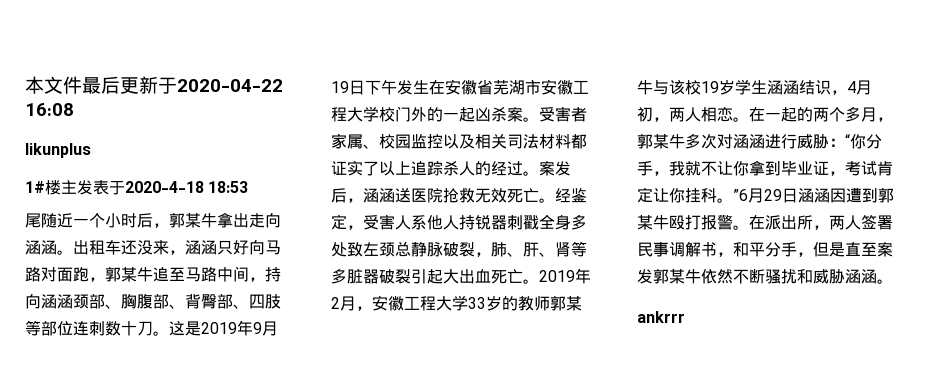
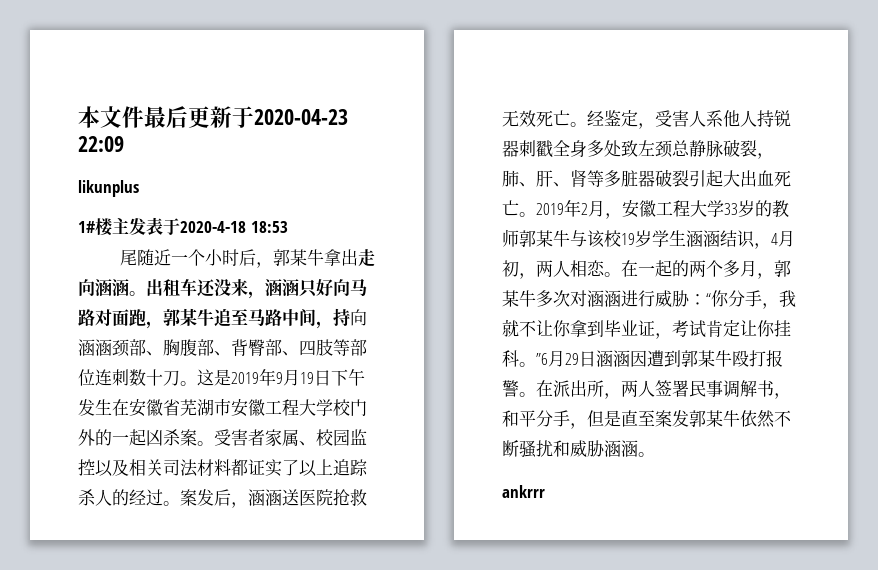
- 本文件最后更新于2020-04-22 16:08
+ 本文件最后更新于2020-04-23 22:09

